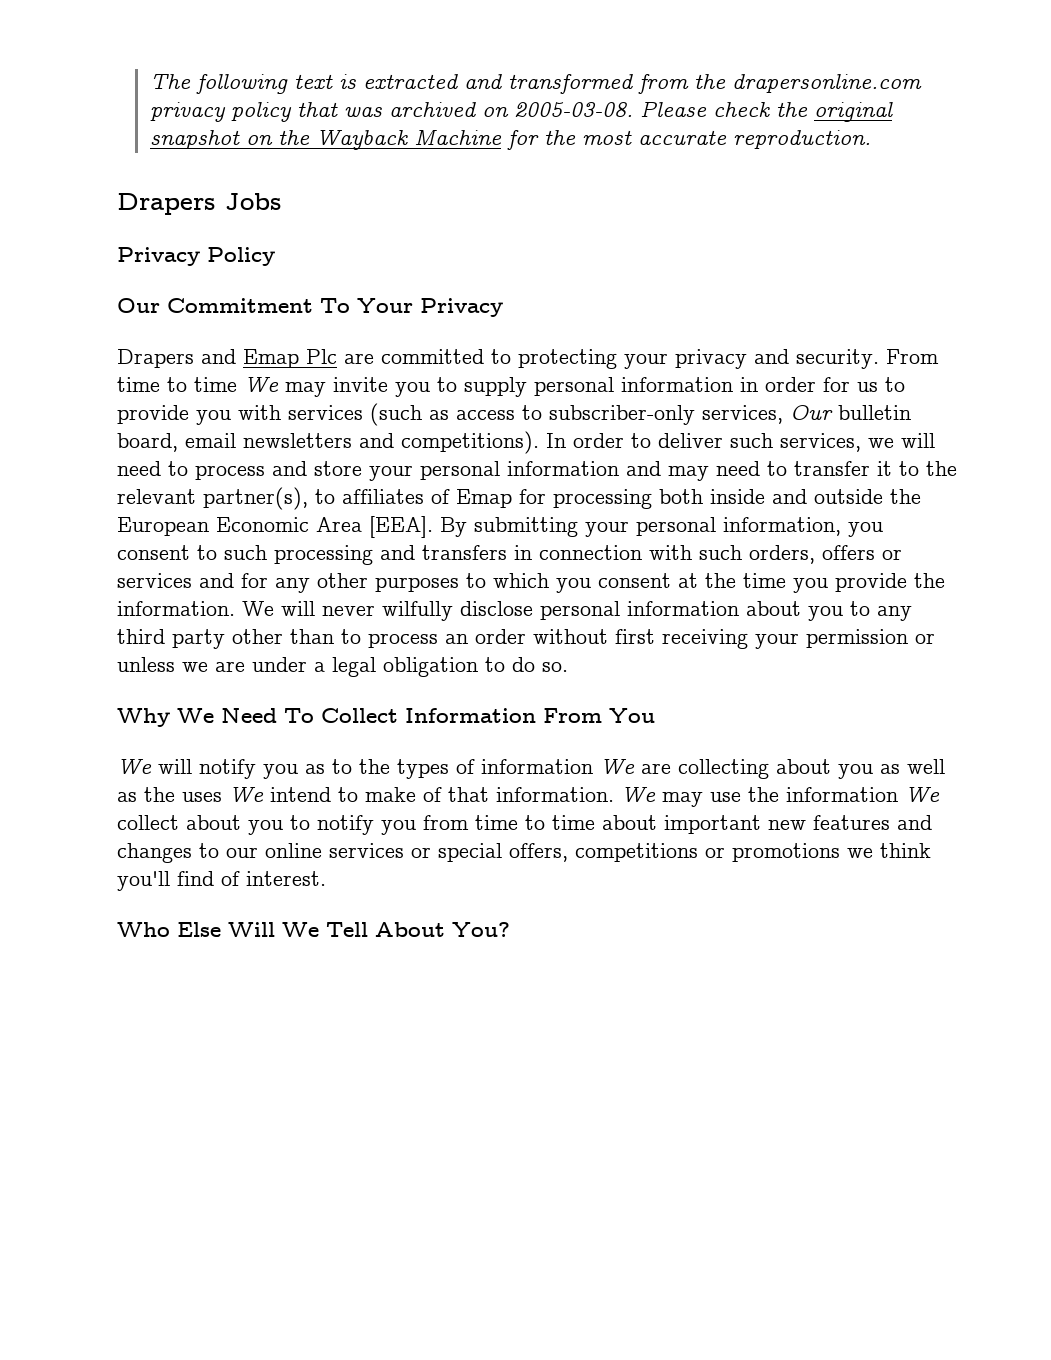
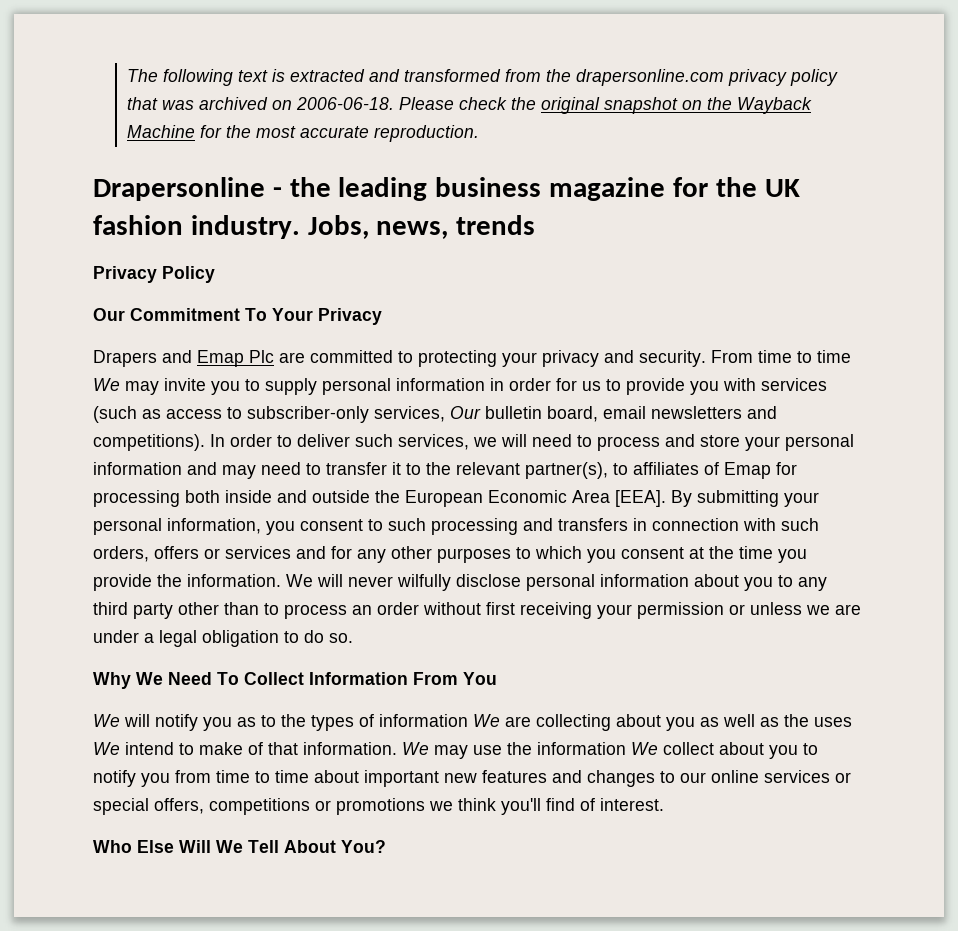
- The following text is extracted and transformed from the drapersonline.com privacy policy that was archived on 2005-03-08.
+ The following text is extracted and transformed from the drapersonline.com privacy policy that was archived on 2006-06-18.
- Drapers Jobs
+ Drapersonline - the leading business magazine for the UK fashion industry. Jobs, news, trends

